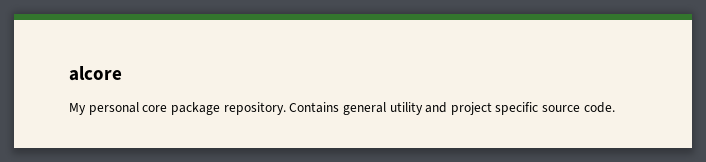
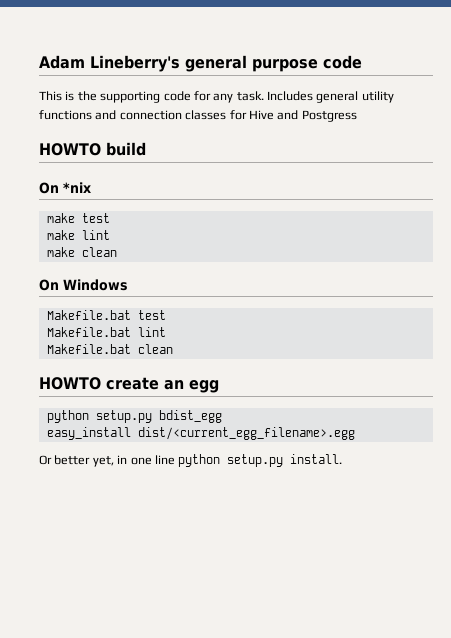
- alcore
- My personal core package repository. Contains general utility and project specific source code.
+ Adam Lineberry's general purpose code
+ This is the supporting code for any task. Includes general utility functions and connection classes for Hive and Postgress
+ HOWTO build
+ On *nix
+ make test
+ make lint
+ make clean
+ On Windows
+ Makefile.bat test
+ Makefile.bat lint
+ Makefile.bat clean
+ HOWTO create an egg
+ python setup.py bdist_egg
+ easy_install dist/<current_egg_filename>.egg
+ Or better yet, in one line python setup.py install.

